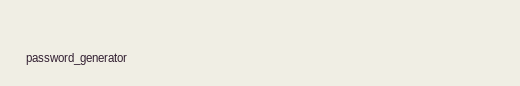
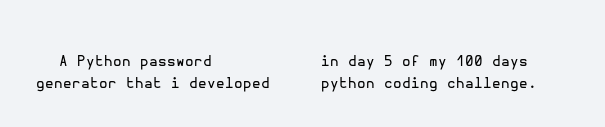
- password_generator
+ A Python password generator that i developed in day 5 of my 100 days python coding challenge.

